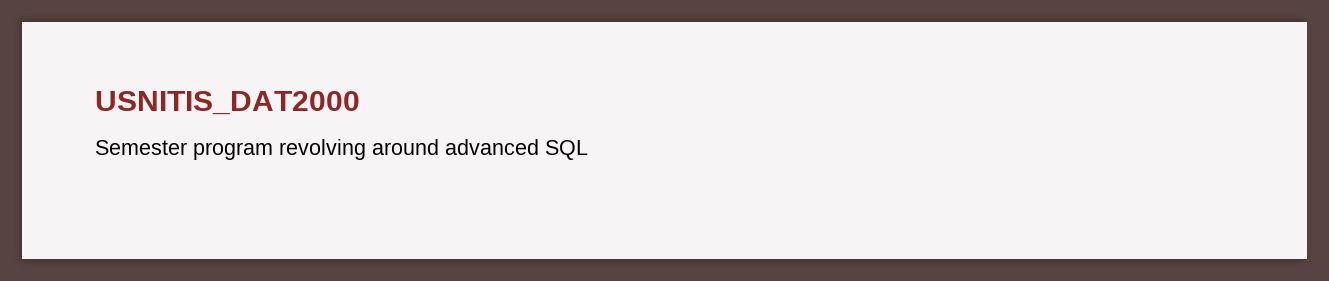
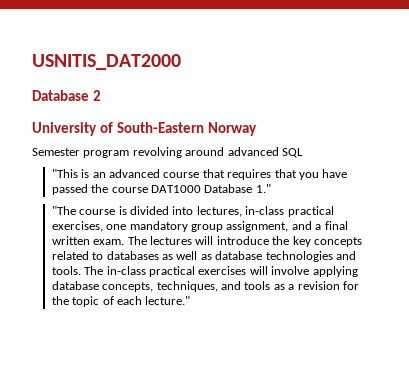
+ Database 2
+ University of South-Eastern Norway
+ "This is an advanced course that requires that you have passed the course DAT1000 Database 1."
+ "The course is divided into lectures, in-class practical exercises, one mandatory group assignment, and a final written exam. The lectures will introduce the key concepts related to databases as well as database technologies and tools. The in-class practical exercises will involve applying database concepts, techniques, and tools as a revision for the topic of each lecture."

